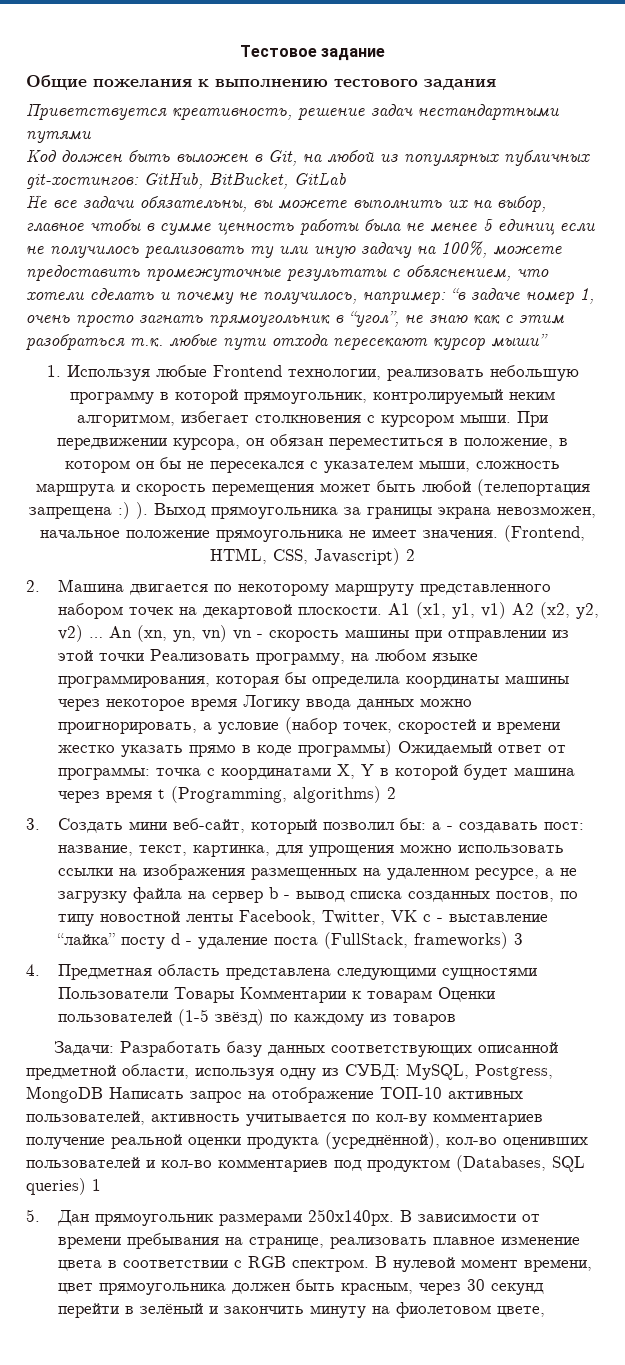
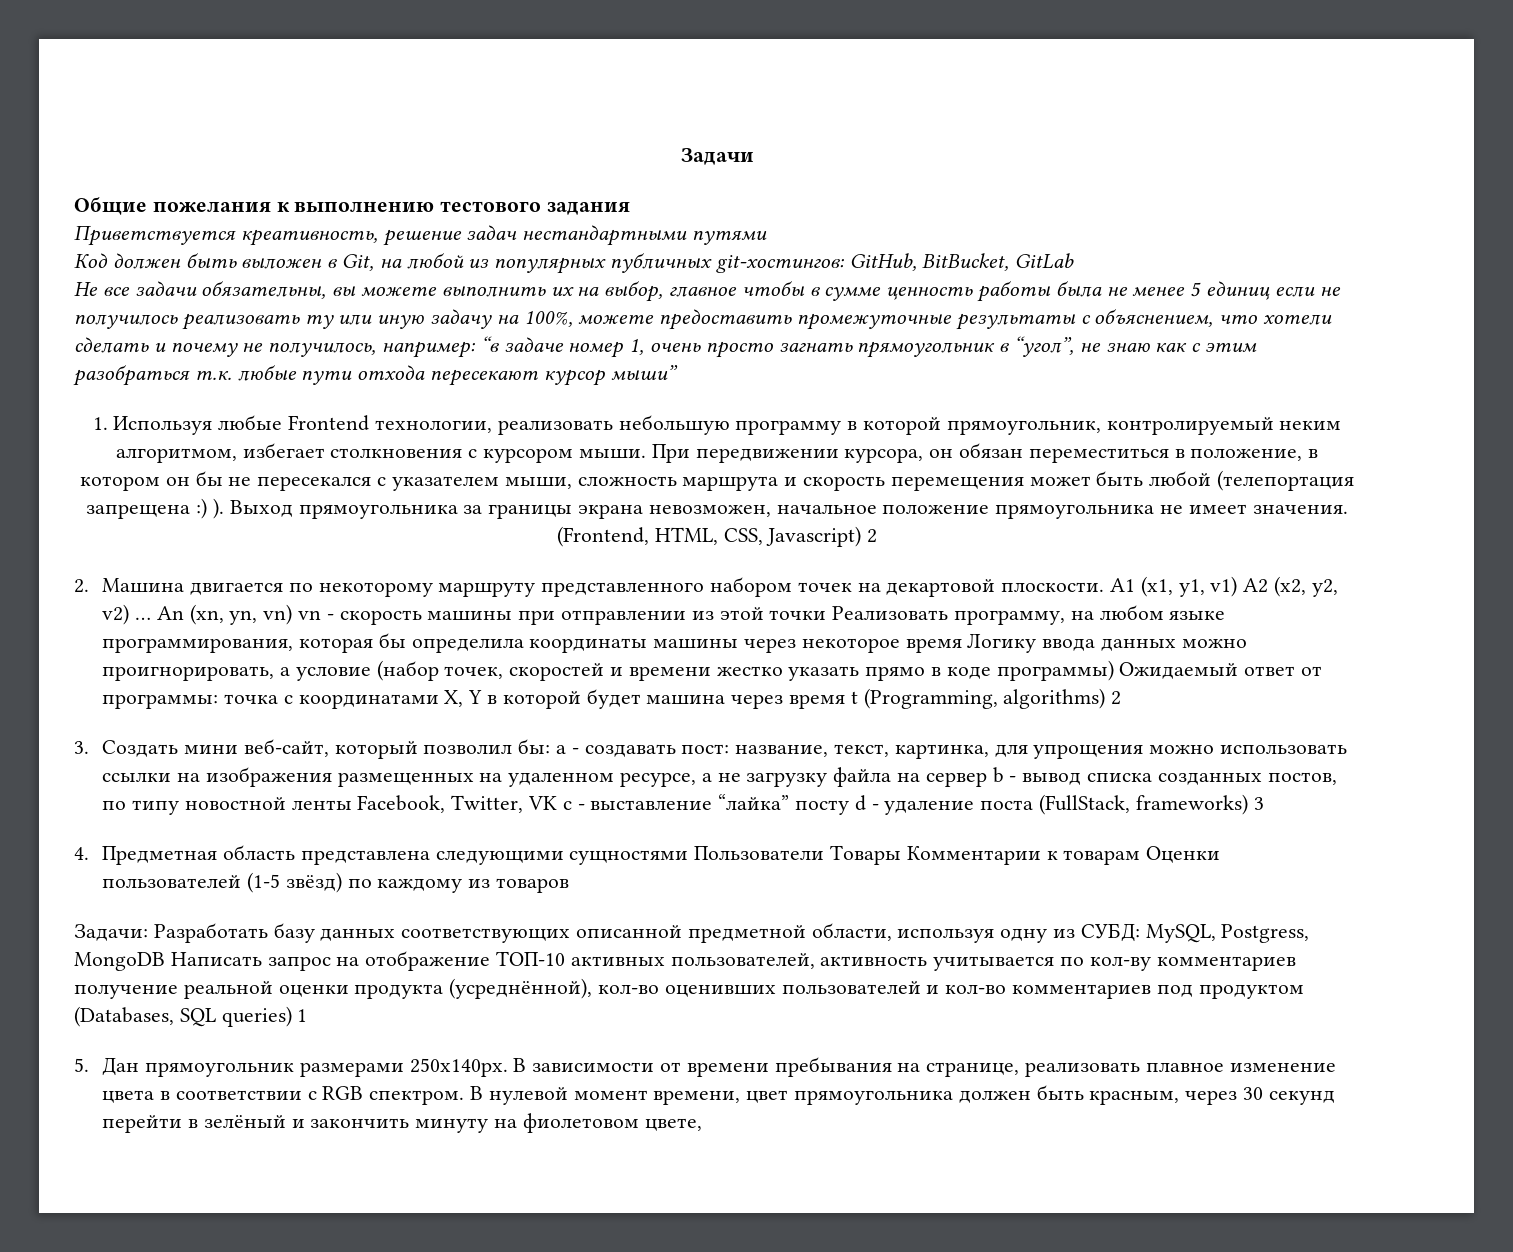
- Тестовое задание
+ Задачи

